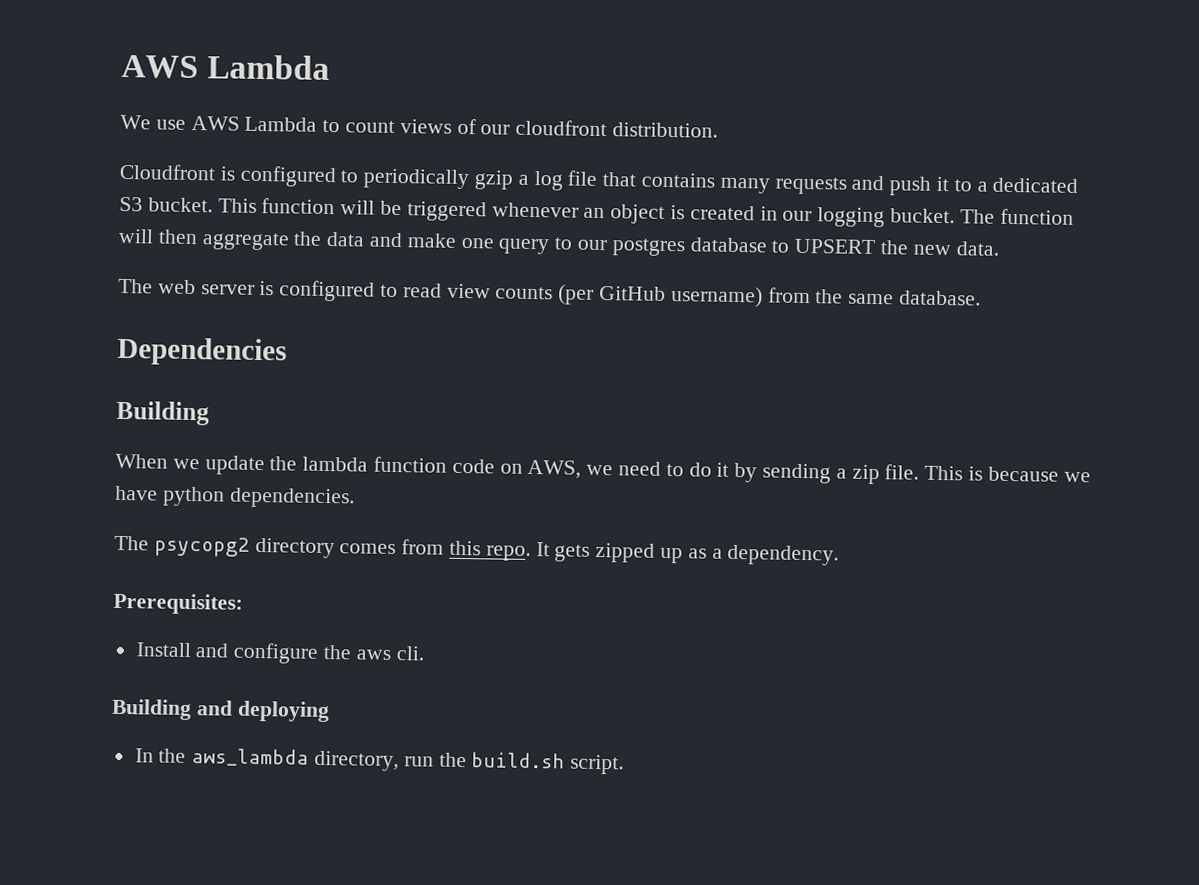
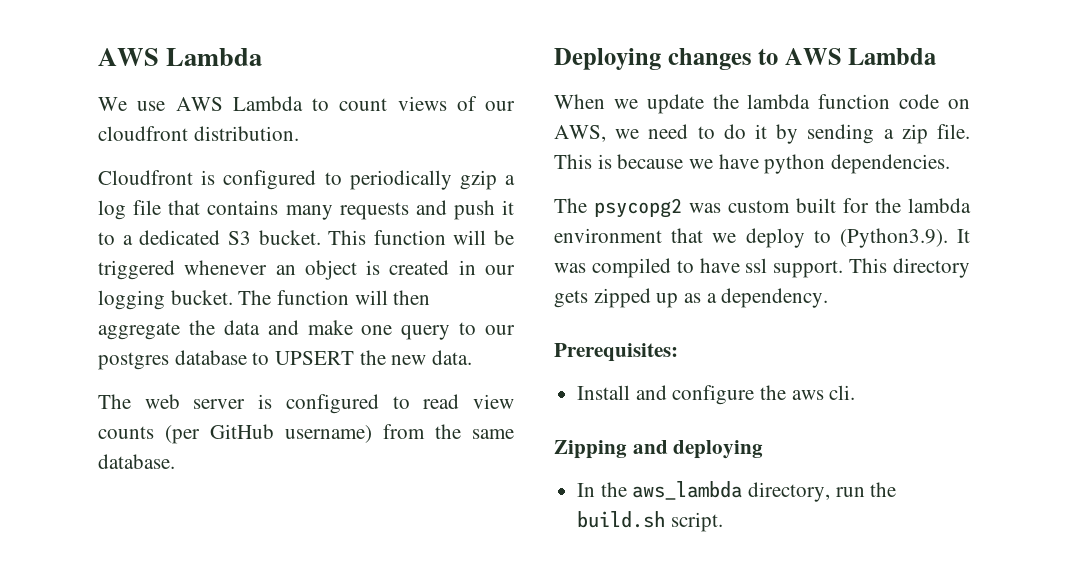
- Dependencies
- Building
+ Deploying changes to AWS Lambda
- The psycopg2 directory comes from this repo. It gets zipped up as a dependency.
+ The psycopg2 was custom built for the lambda environment that we deploy to (Python3.9). It was compiled to have ssl support. This directory gets zipped up as a dependency.
- Building and deploying
+ Zipping and deploying

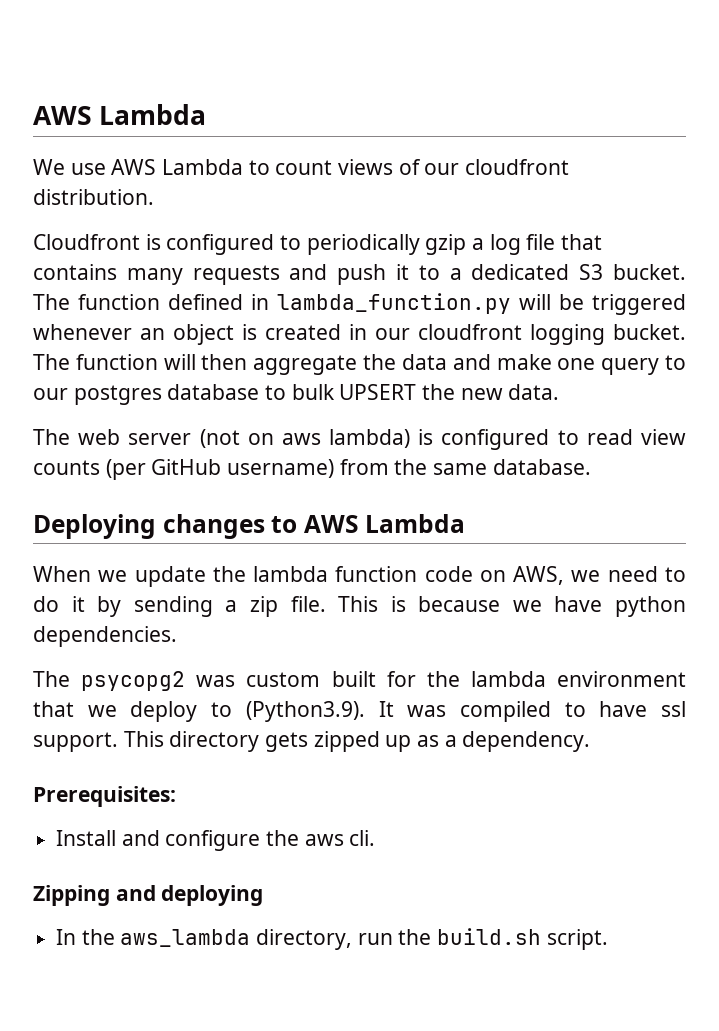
- This function will be triggered whenever an object is created in our logging bucket.
+ The function defined in lambda_function.py will be triggered whenever an object is created in our cloudfront logging bucket.
- The function will then aggregate the data and make one query to our postgres database to UPSERT the new data.
+ The function will then aggregate the data and make one query to our postgres database to bulk UPSERT the new data.
- The web server is configured to read view counts (per GitHub username) from the same database.
+ The web server (not on aws lambda) is configured to read view counts (per GitHub username) from the same database.

